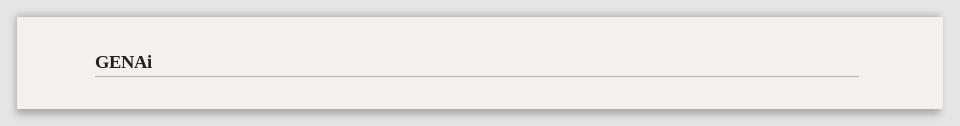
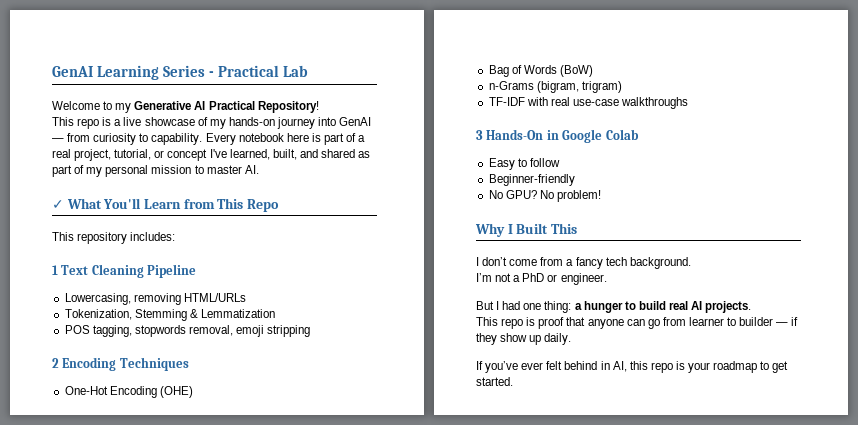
- GENAi
+ GenAI Learning Series - Practical Lab
+ Welcome to my Generative AI Practical Repository!
+ This repo is a live showcase of my hands-on journey into GenAI — from curiosity to capability. Every notebook here is part of a real project, tutorial, or concept I've learned, built, and shared as part of my personal mission to master AI.
+ ✓ What You'll Learn from This Repo
+ This repository includes:
+ 1 Text Cleaning Pipeline
+ Lowercasing, removing HTML/URLs
+ Tokenization, Stemming & Lemmatization
+ POS tagging, stopwords removal, emoji stripping
+ 2 Encoding Techniques
+ One-Hot Encoding (OHE)
+ Bag of Words (BoW)
+ n-Grams (bigram, trigram)
+ TF-IDF with real use-case walkthroughs
+ 3 Hands-On in Google Colab
+ Easy to follow
+ Beginner-friendly
+ No GPU? No problem!
+ Why I Built This
+ I don’t come from a fancy tech background.
+ I’m not a PhD or engineer.
+ But I had one thing: a hunger to build real AI projects.
+ This repo is proof that anyone can go from learner to builder — if they show up daily.
+ If you’ve ever felt behind in AI, this repo is your roadmap to get started.

